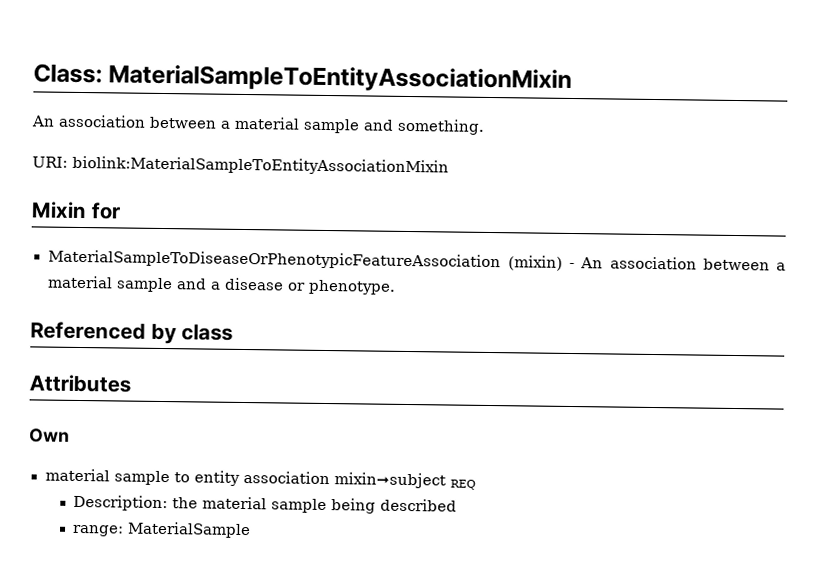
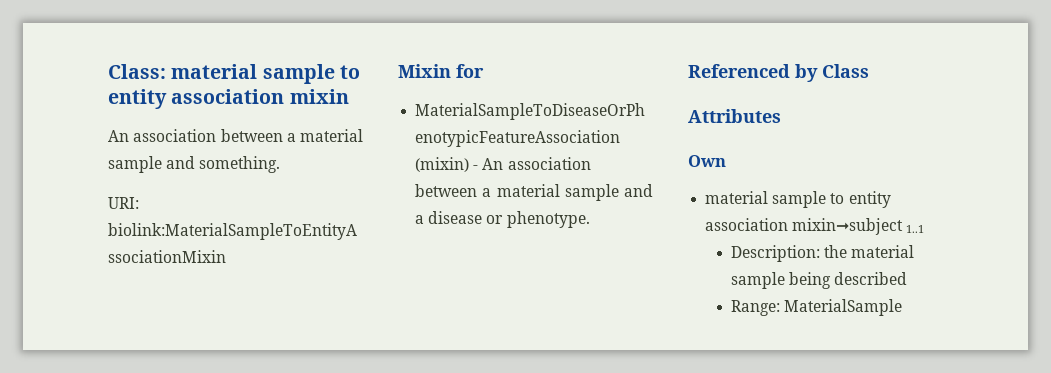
- Class: MaterialSampleToEntityAssociationMixin
+ Class: material sample to entity association mixin
- Referenced by class
+ Referenced by Class
- material sample to entity association mixin➞subject REQ
+ material sample to entity association mixin➞subject 1..1
- range: MaterialSample
+ Range: MaterialSample

